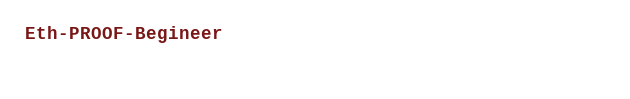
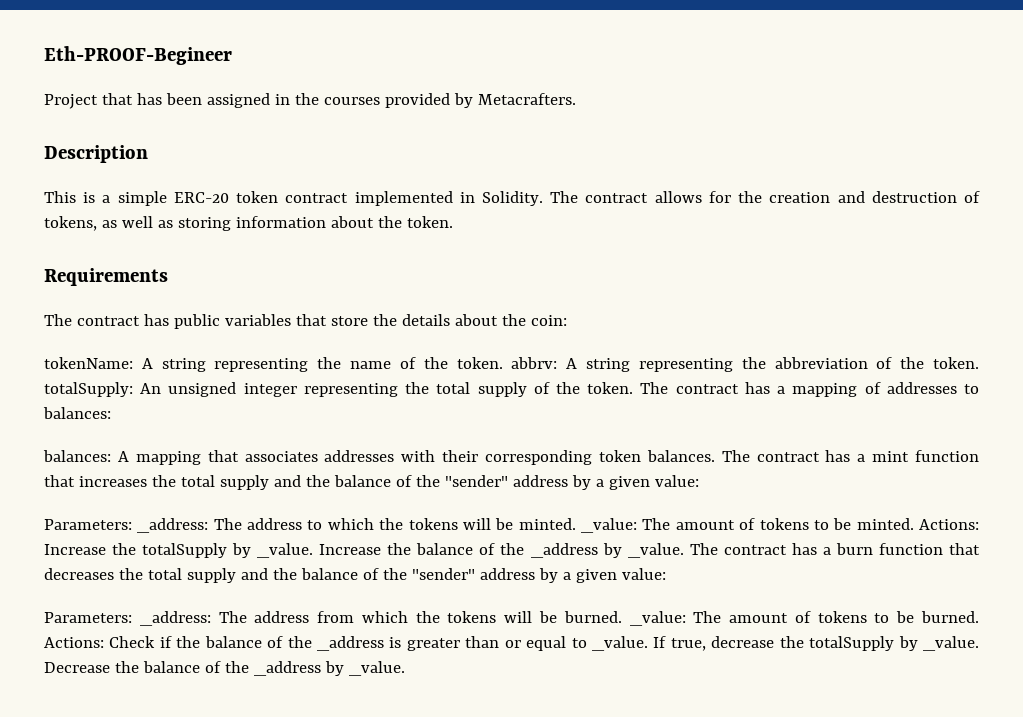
+ Project that has been assigned in the courses provided by Metacrafters.
+ Description
+ This is a simple ERC-20 token contract implemented in Solidity. The contract allows for the creation and destruction of tokens, as well as storing information about the token.
+ Requirements
+ The contract has public variables that store the details about the coin:
+ tokenName: A string representing the name of the token. abbrv: A string representing the abbreviation of the token. totalSupply: An unsigned integer representing the total supply of the token. The contract has a mapping of addresses to balances:
+ balances: A mapping that associates addresses with their corresponding token balances. The contract has a mint function that increases the total supply and the balance of the "sender" address by a given value:
+ Parameters: _address: The address to which the tokens will be minted. _value: The amount of tokens to be minted. Actions: Increase the totalSupply by _value. Increase the balance of the _address by _value. The contract has a burn function that decreases the total supply and the balance of the "sender" address by a given value:
+ Parameters: _address: The address from which the tokens will be burned. _value: The amount of tokens to be burned. Actions: Check if the balance of the _address is greater than or equal to _value. If true, decrease the totalSupply by _value. Decrease the balance of the _address by _value.

